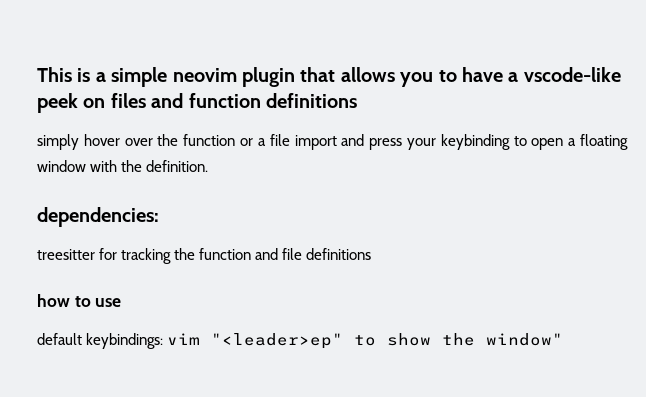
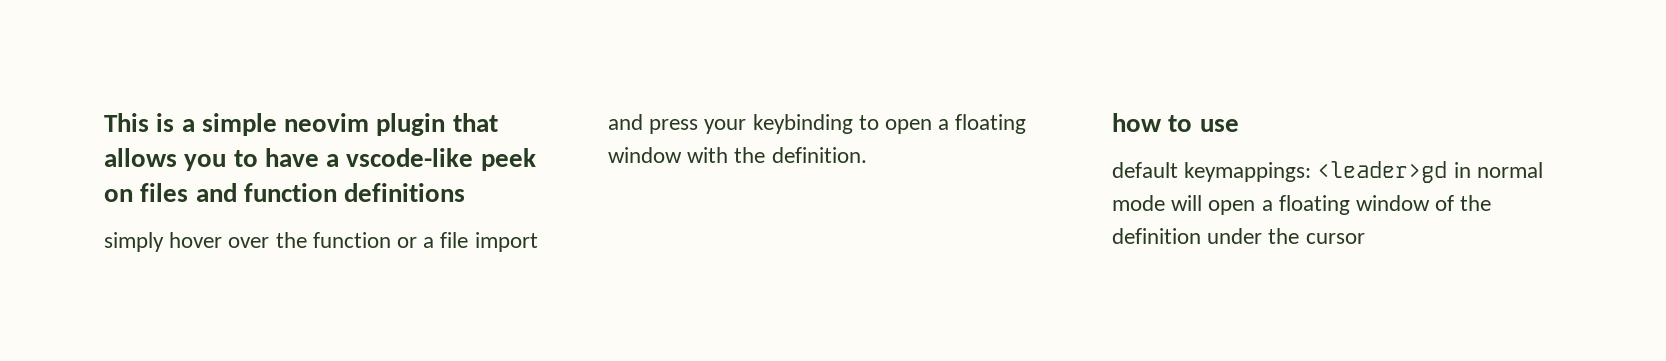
- dependencies:
- treesitter for tracking the function and file definitions
  how to use
- default keybindings: vim "<leader>ep" to show the window"
+ default keymappings: <leader>gd in normal mode will open a floating window of the definition under the cursor

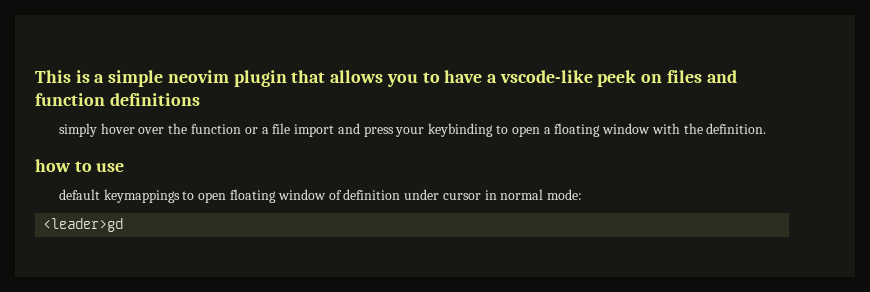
- default keymappings: <leader>gd in normal mode will open a floating window of the definition under the cursor
+ default keymappings to open floating window of definition under cursor in normal mode:
+ <leader>gd

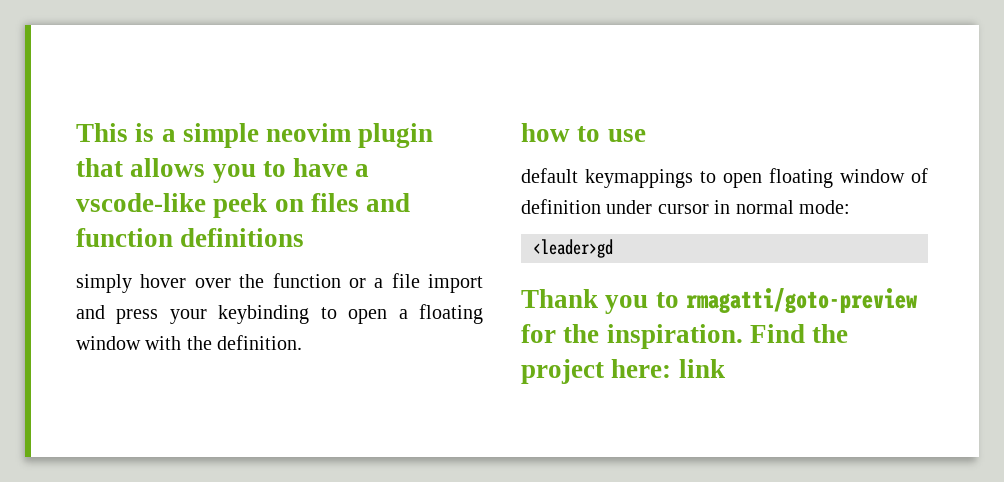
+ Thank you to rmagatti/goto-preview for the inspiration. Find the project here: link

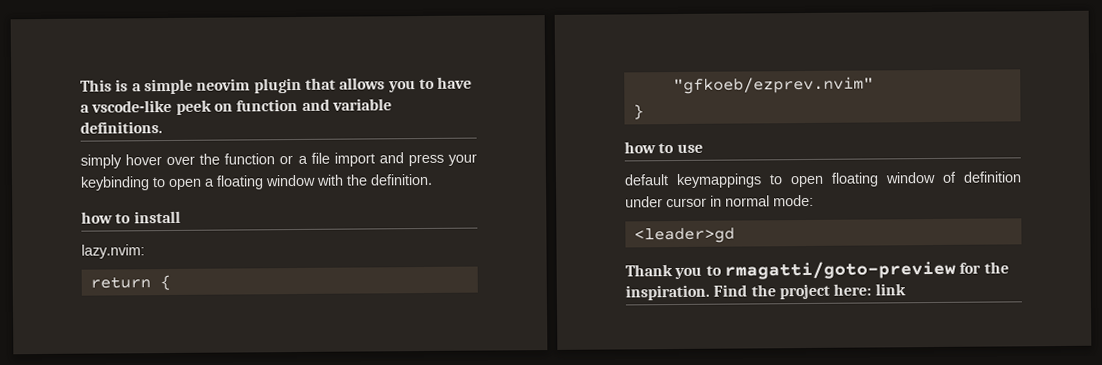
- This is a simple neovim plugin that allows you to have a vscode-like peek on files and function definitions
+ This is a simple neovim plugin that allows you to have a vscode-like peek on function and variable definitions.
+ how to install
+ lazy.nvim:
+ return {
+ "gfkoeb/ezprev.nvim"
+ }

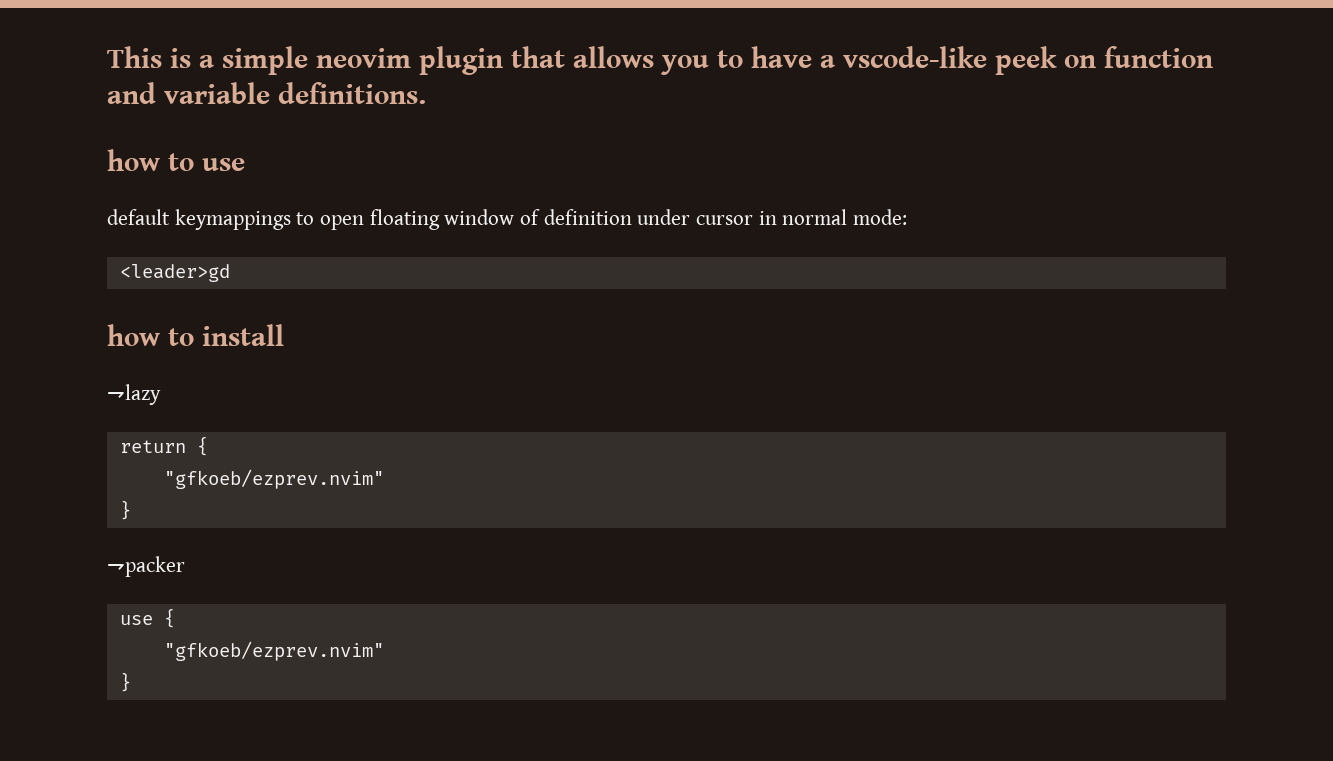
- simply hover over the function or a file import and press your keybinding to open a floating window with the definition.
- how to install
- lazy.nvim:
- return {
- "gfkoeb/ezprev.nvim"
- }
- Thank you to rmagatti/goto-preview for the inspiration. Find the project here: link
+ how to install
+ ⇁lazy
+ return {
+ "gfkoeb/ezprev.nvim"
+ }
+ ⇁packer
+ use {
+ "gfkoeb/ezprev.nvim"
+ }

